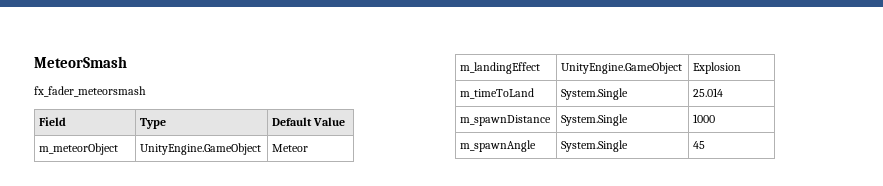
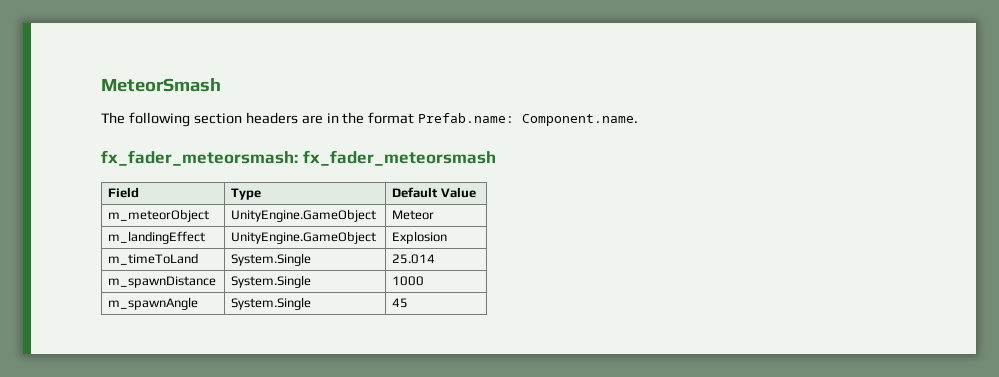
- fx_fader_meteorsmash
+ The following section headers are in the format Prefab.name: Component.name.
+ fx_fader_meteorsmash: fx_fader_meteorsmash

